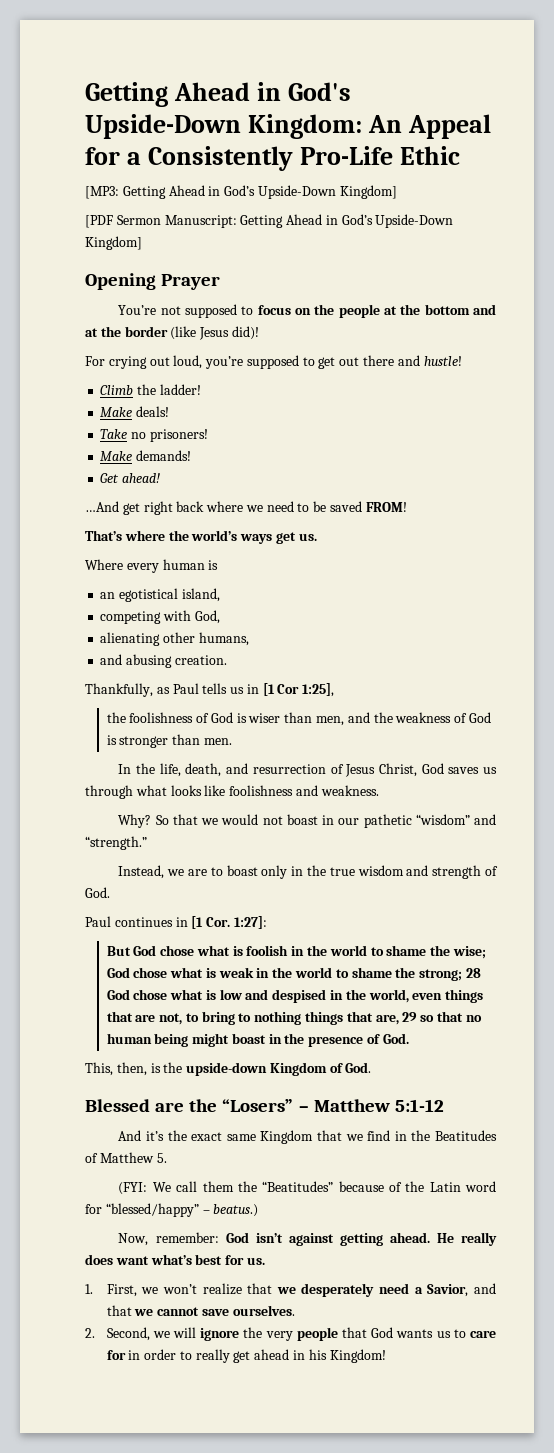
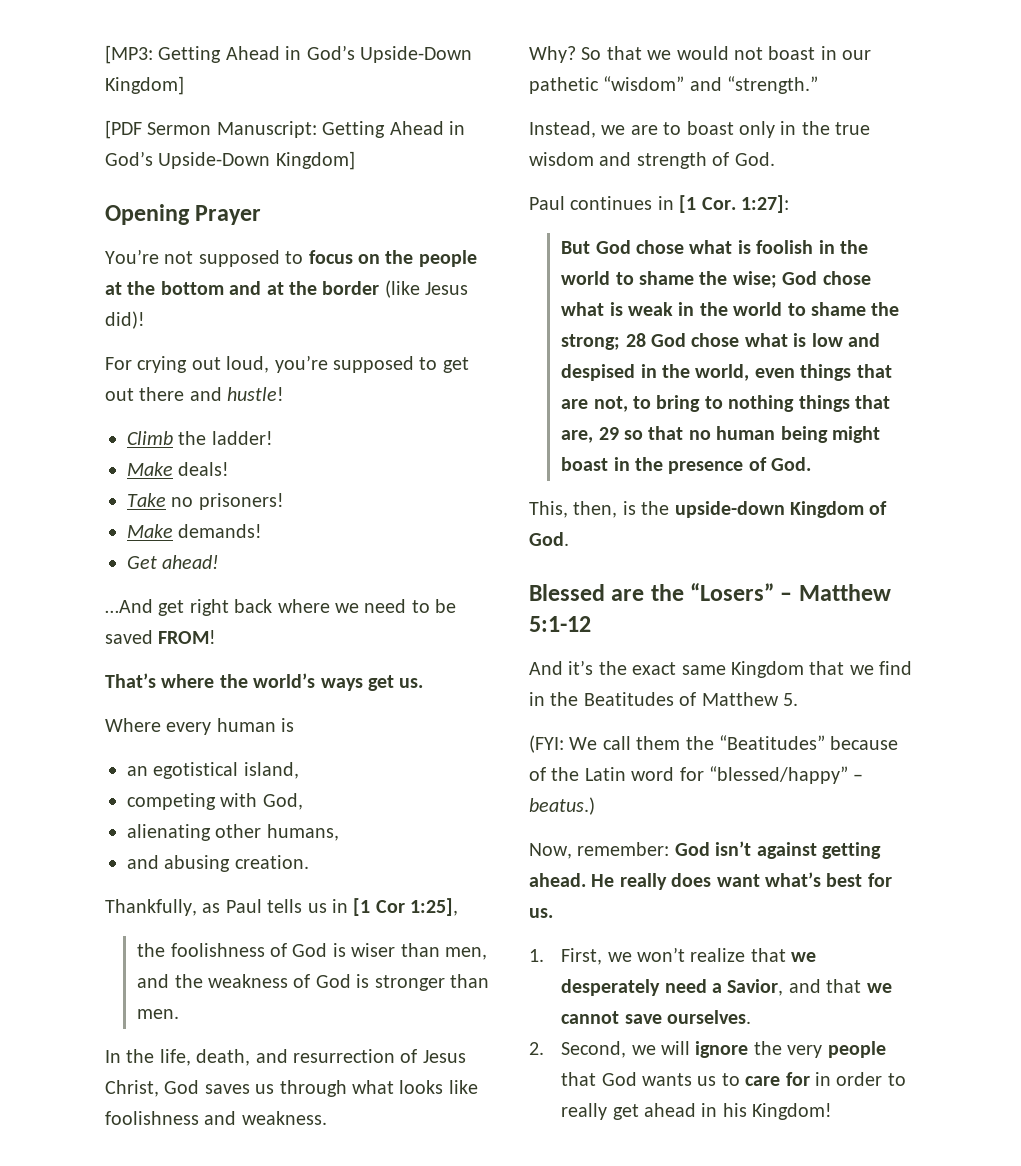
- Getting Ahead in God's Upside-Down Kingdom: An Appeal for a Consistently Pro-Life Ethic

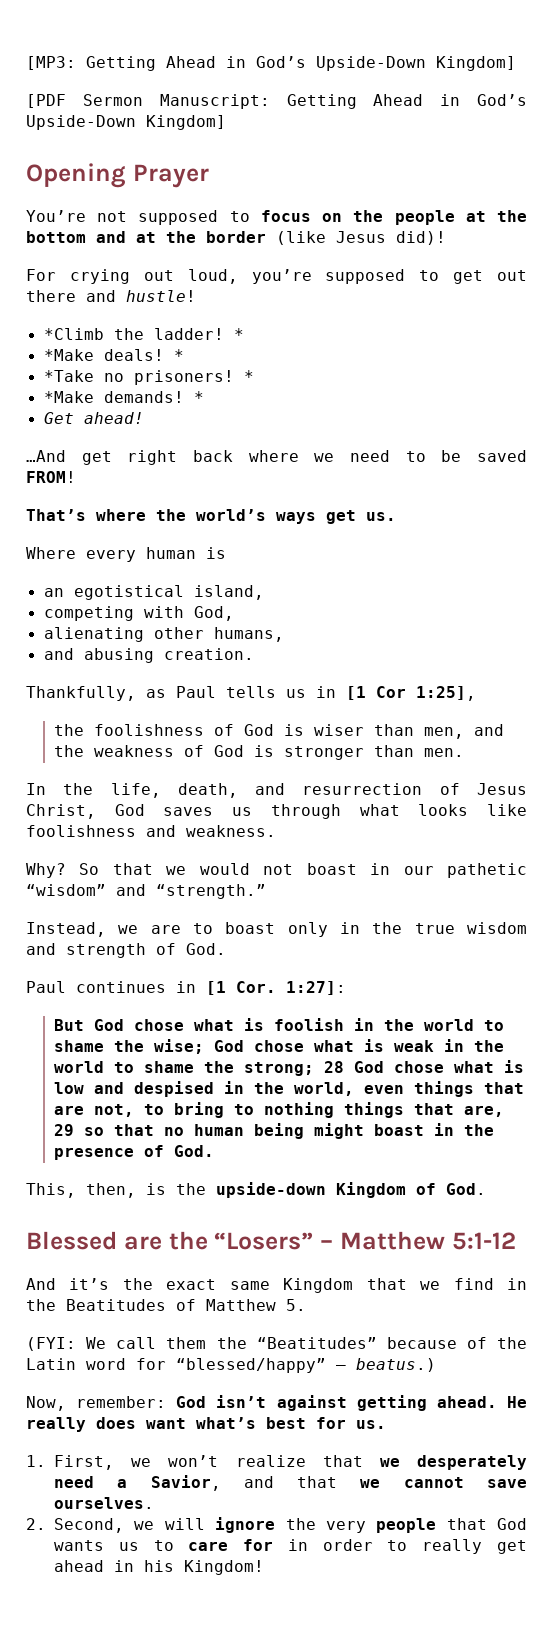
- Climb the ladder!
- Make deals!
- Take no prisoners!
- Make demands!
+ *Climb the ladder! *
+ *Make deals! *
+ *Take no prisoners! *
+ *Make demands! *

